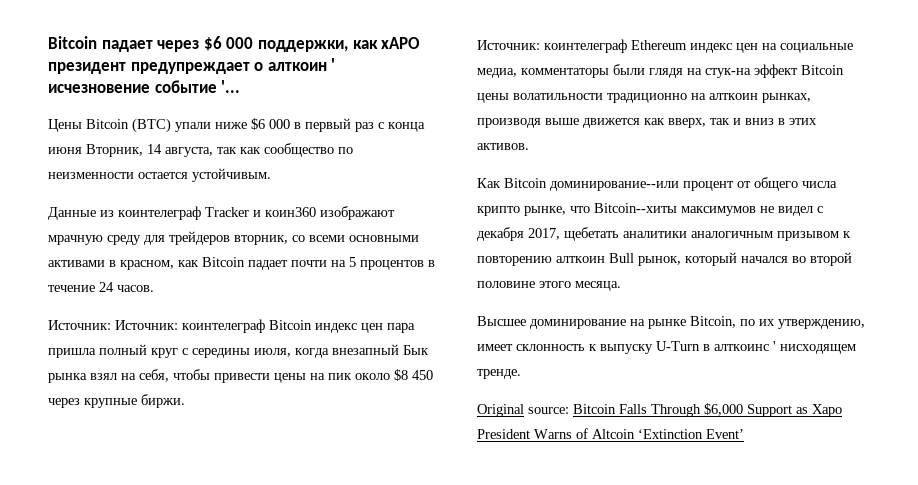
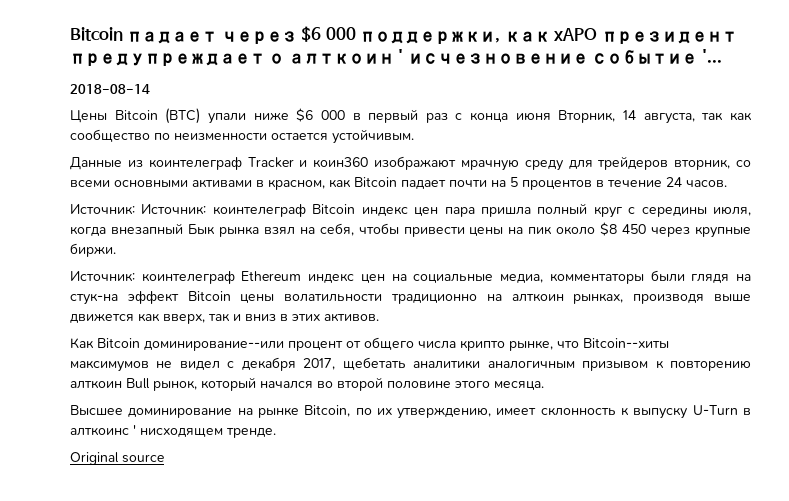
+ 2018-08-14
- Original source: Bitcoin Falls Through $6,000 Support as Xapo President Warns of Altcoin ‘Extinction Event’
+ Original source

